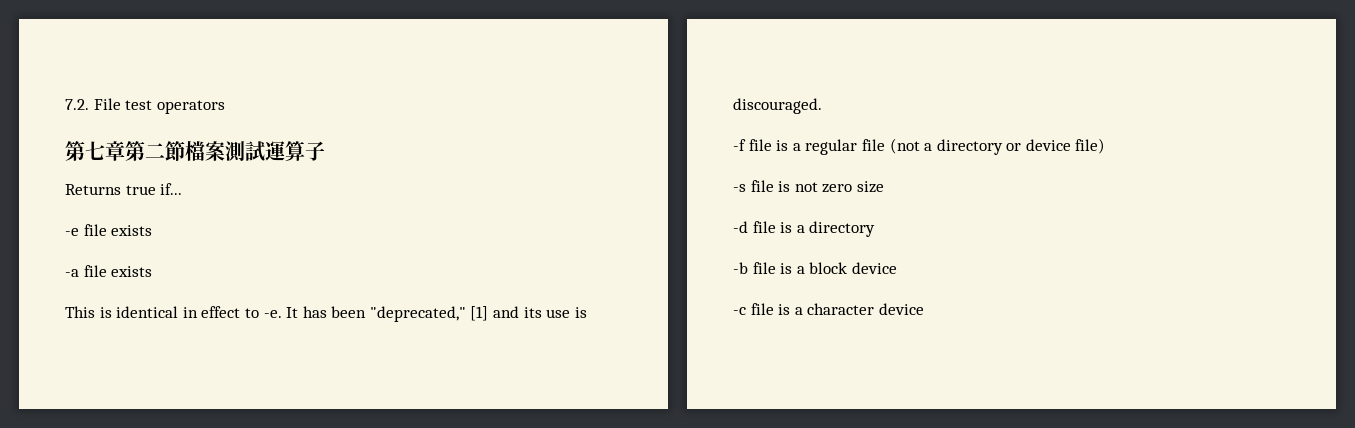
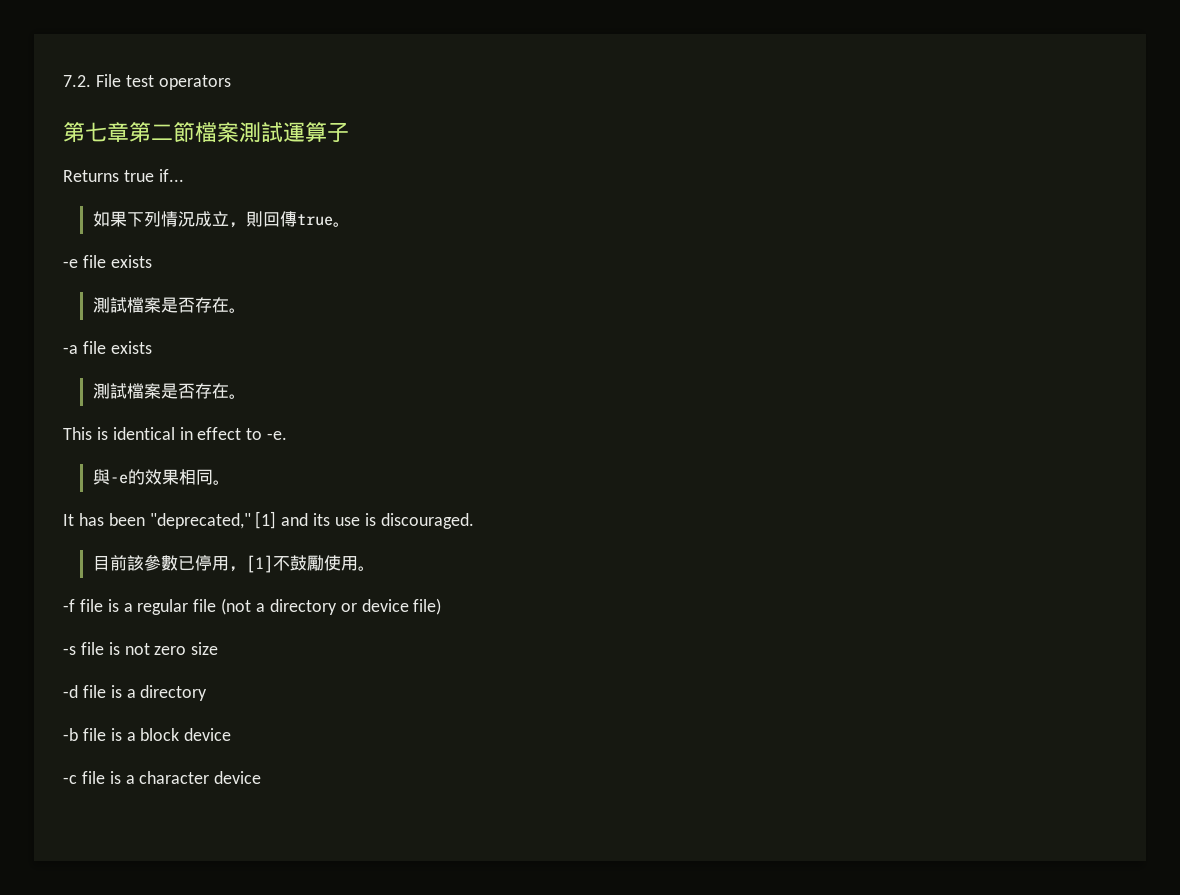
+ 如果下列情況成立，則回傳true。
  -e file exists
+ 測試檔案是否存在。
  -a file exists
+ 測試檔案是否存在。
- This is identical in effect to -e. It has been "deprecated," [1] and its use is discouraged.
+ This is identical in effect to -e.
+ 與-e的效果相同。
+ It has been "deprecated," [1] and its use is discouraged.
+ 目前該參數已停用，[1]不鼓勵使用。

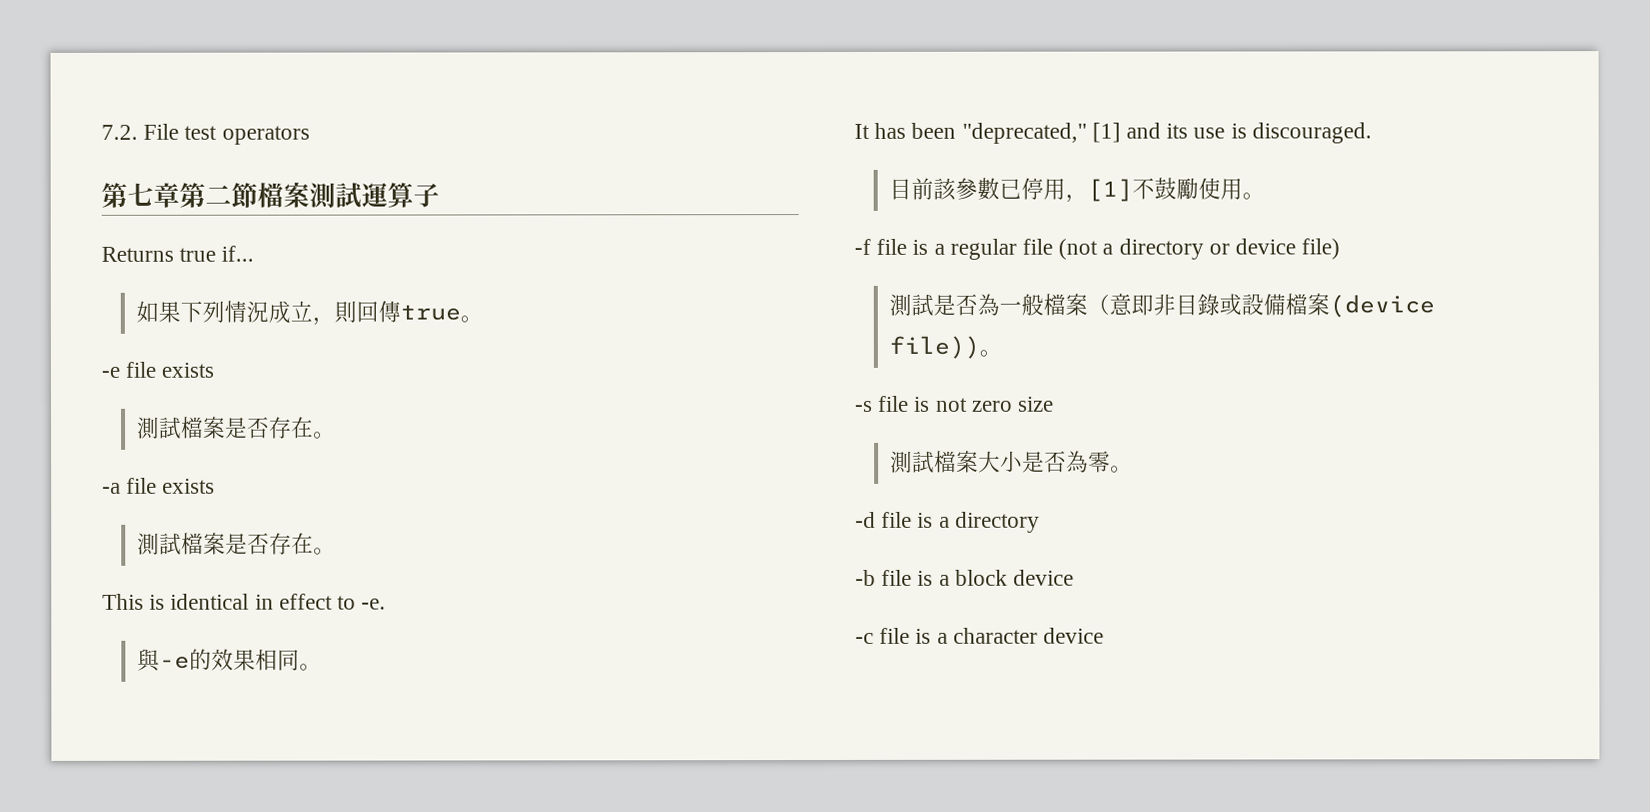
+ 測試是否為一般檔案（意即非目錄或設備檔案(device file))。
+ 測試檔案大小是否為零。

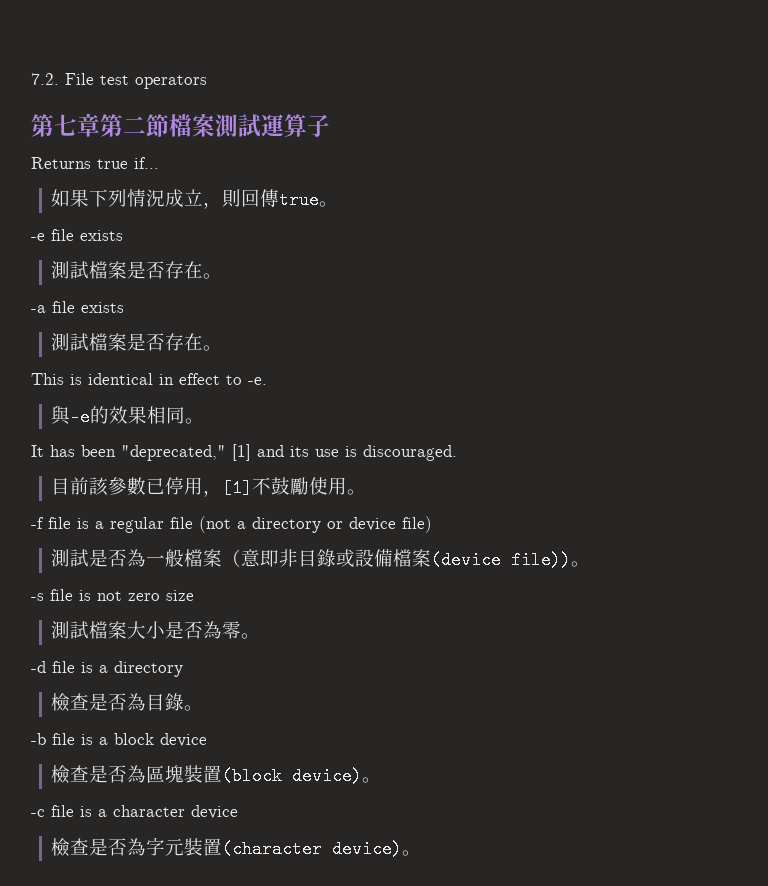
+ 檢查是否為目錄。
+ 檢查是否為區塊裝置(block device)。
+ 檢查是否為字元裝置(character device)。

